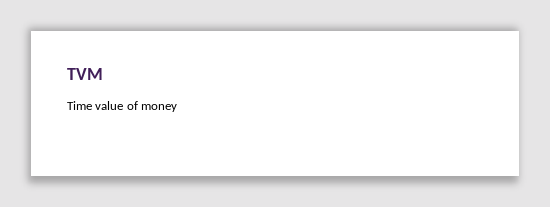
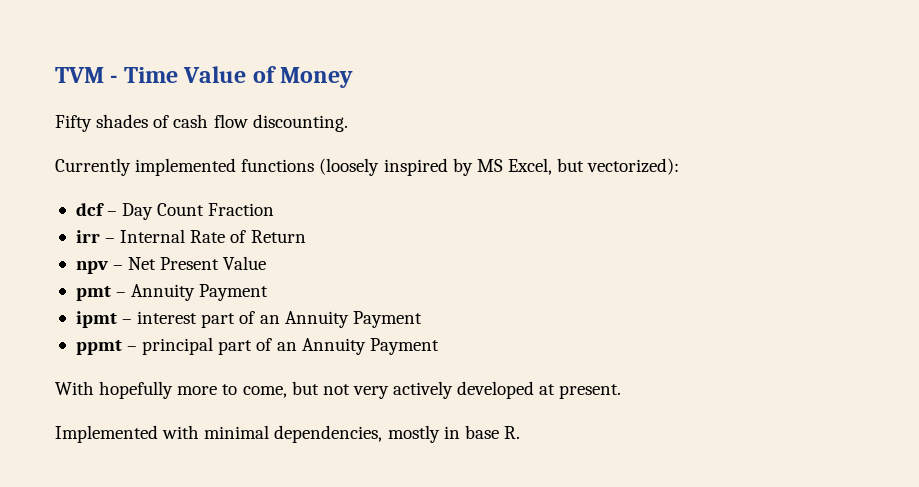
- TVM
- Time value of money
+ TVM - Time Value of Money
+ Fifty shades of cash flow discounting.
+ Currently implemented functions (loosely inspired by MS Excel, but vectorized):
+ dcf – Day Count Fraction
+ irr – Internal Rate of Return
+ npv – Net Present Value
+ pmt – Annuity Payment
+ ipmt – interest part of an Annuity Payment
+ ppmt – principal part of an Annuity Payment
+ With hopefully more to come, but not very actively developed at present.
+ Implemented with minimal dependencies, mostly in base R.

